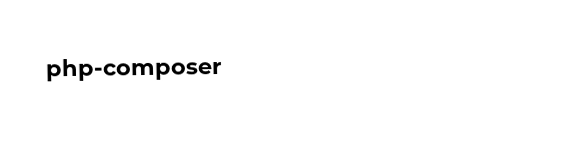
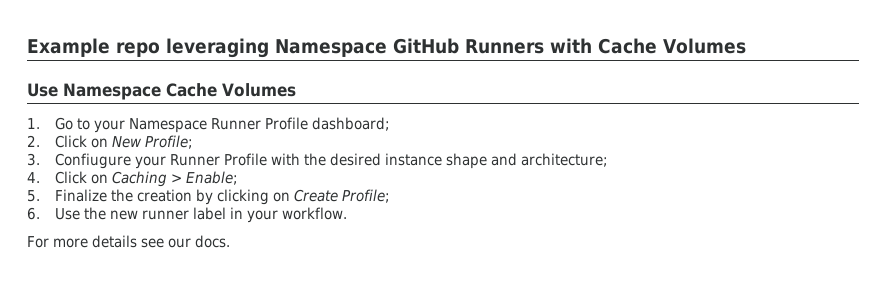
- php-composer
+ Example repo leveraging Namespace GitHub Runners with Cache Volumes
+ Use Namespace Cache Volumes
+ 1. Go to your Namespace Runner Profile dashboard;
+ 2. Click on New Profile;
+ 3. Confiugure your Runner Profile with the desired instance shape and architecture;
+ 4. Click on Caching > Enable;
+ 5. Finalize the creation by clicking on Create Profile;
+ 6. Use the new runner label in your workflow.
+ For more details see our docs.

